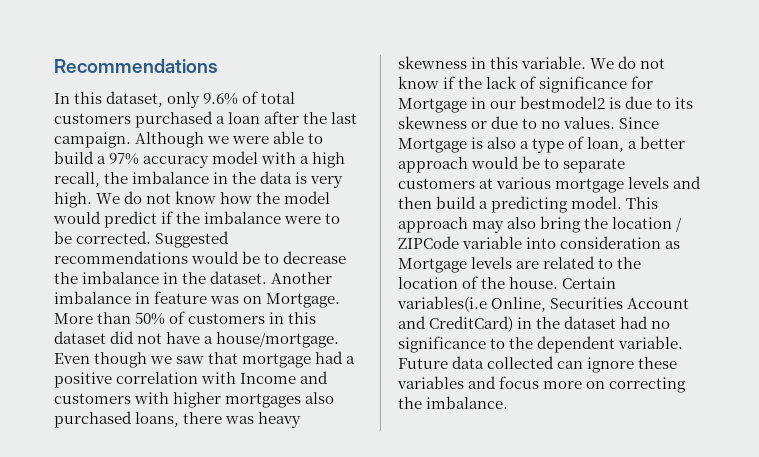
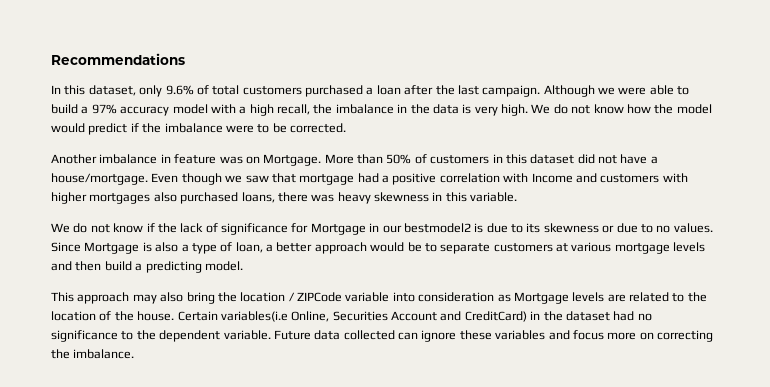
- We do not know how the model would predict if the imbalance were to be corrected. Suggested recommendations would be to decrease the imbalance in the dataset. Another imbalance in feature was on Mortgage.
+ We do not know how the model would predict if the imbalance were to be corrected.
+ Another imbalance in feature was on Mortgage.
- Even though we saw that mortgage had a positive correlation with Income and customers with higher mortgages also purchased loans, there was heavy skewness in this variable. We do not know if the lack of significance for Mortgage in our bestmodel2 is due to its skewness or due to no values.
+ Even though we saw that mortgage had a positive correlation with Income and customers with higher mortgages also purchased loans, there was heavy skewness in this variable.
+ We do not know if the lack of significance for Mortgage in our bestmodel2 is due to its skewness or due to no values.
- Since Mortgage is also a type of loan, a better approach would be to separate customers at various mortgage levels and then build a predicting model. This approach may also bring the location / ZIPCode variable into consideration as Mortgage levels are related to the location of the house.
+ Since Mortgage is also a type of loan, a better approach would be to separate customers at various mortgage levels and then build a predicting model.
+ This approach may also bring the location / ZIPCode variable into consideration as Mortgage levels are related to the location of the house.

